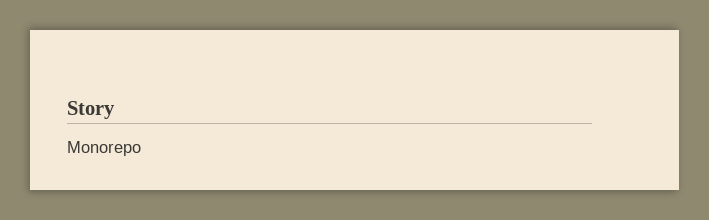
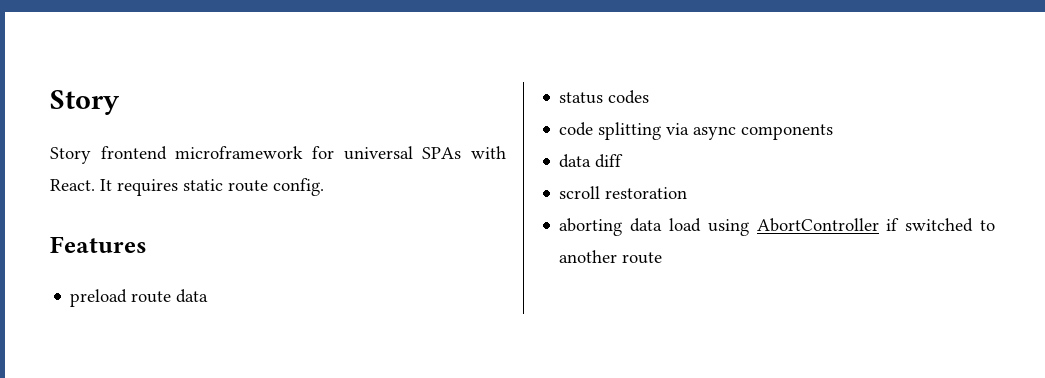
- Monorepo
+ Story frontend microframework for universal SPAs with React. It requires static route config.
+ Features
+ preload route data
+ status codes
+ code splitting via async components
+ data diff
+ scroll restoration
+ aborting data load using AbortController if switched to another route

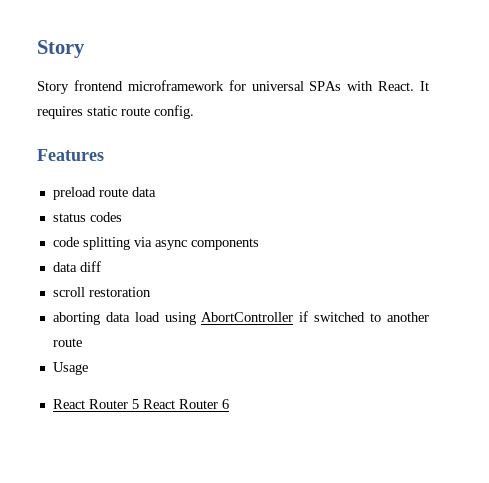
+ Usage
+ React Router 5 React Router 6

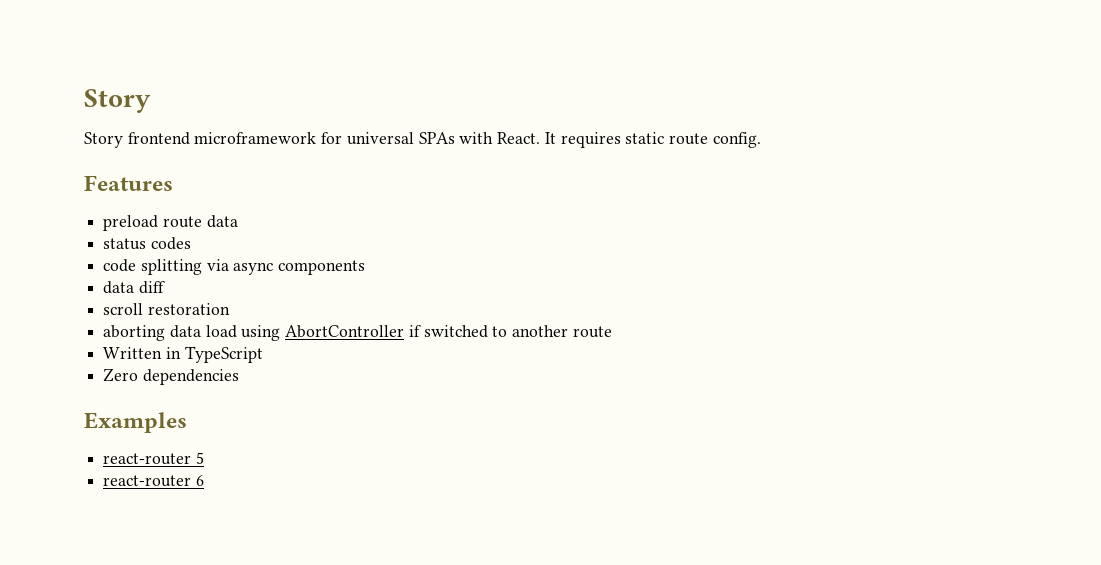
- Usage
- React Router 5 React Router 6
+ Written in TypeScript
+ Zero dependencies
+ Examples
+ react-router 5
+ react-router 6

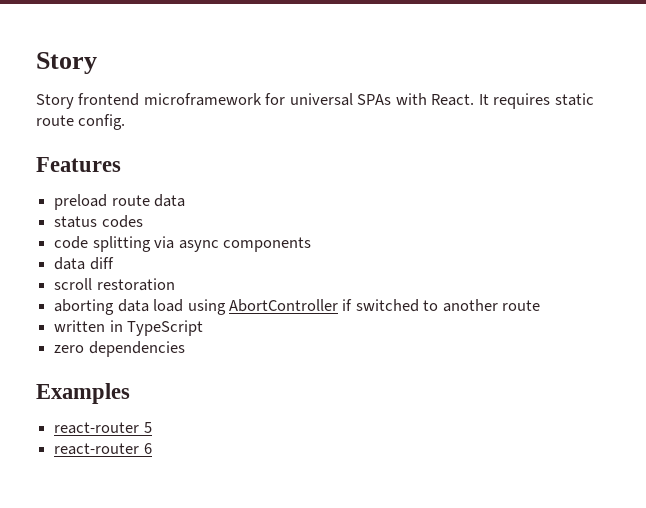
- Written in TypeScript
+ written in TypeScript
- Zero dependencies
+ zero dependencies

